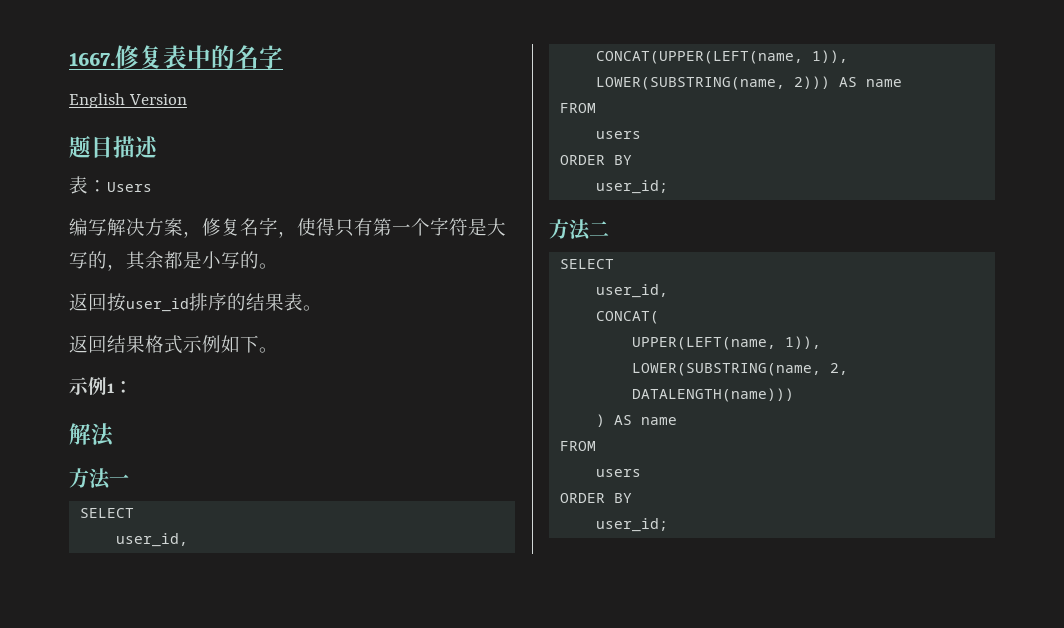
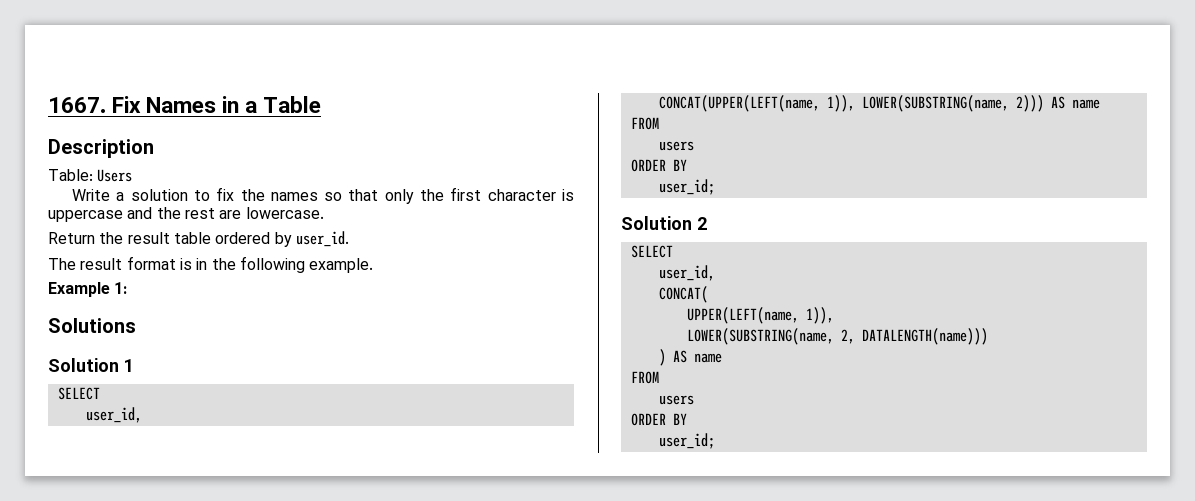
- 修复表中的名字
- English Version
- 题目描述
- 表：Users
- 编写解决方案，修复名字，使得只有第一个字符是大写的，其余都是小写的。
- 返回按user_id排序的结果表。
- 返回结果格式示例如下。
- 示例1：
- 解法
- 方法一
+ Fix Names in a Table
+ Description
+ Table: Users
+ Write a solution to fix the names so that only the first character is uppercase and the rest are lowercase.
+ Return the result table ordered by user_id.
+ The result format is in the following example.
+ Example 1:
+ Solutions
+ Solution 1
- 方法二
+ Solution 2

